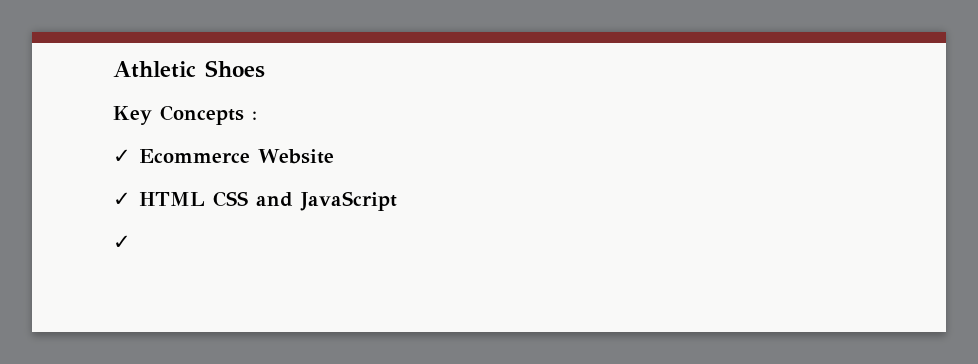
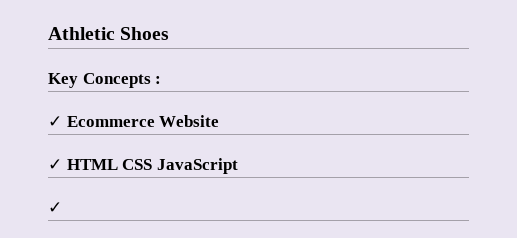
- ✓ HTML CSS and JavaScript
+ ✓ HTML CSS JavaScript

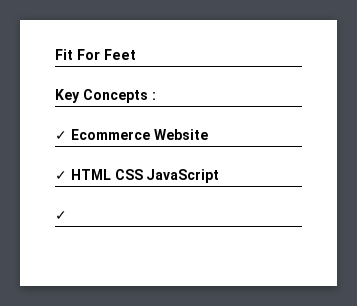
- Athletic Shoes
+ Fit For Feet

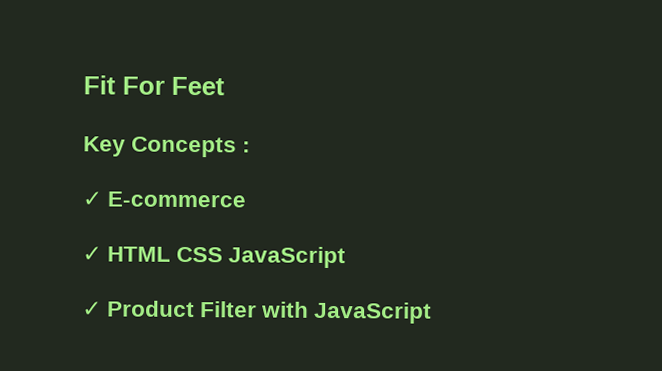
- ✓ Ecommerce Website
+ ✓ E-commerce
  ✓ HTML CSS JavaScript
- ✓
+ ✓ Product Filter with JavaScript

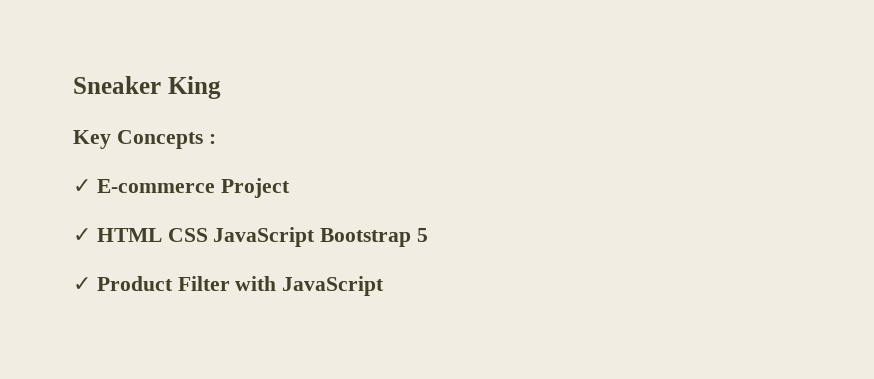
- Fit For Feet
+ Sneaker King
- ✓ E-commerce
+ ✓ E-commerce Project
- ✓ HTML CSS JavaScript
+ ✓ HTML CSS JavaScript Bootstrap 5

